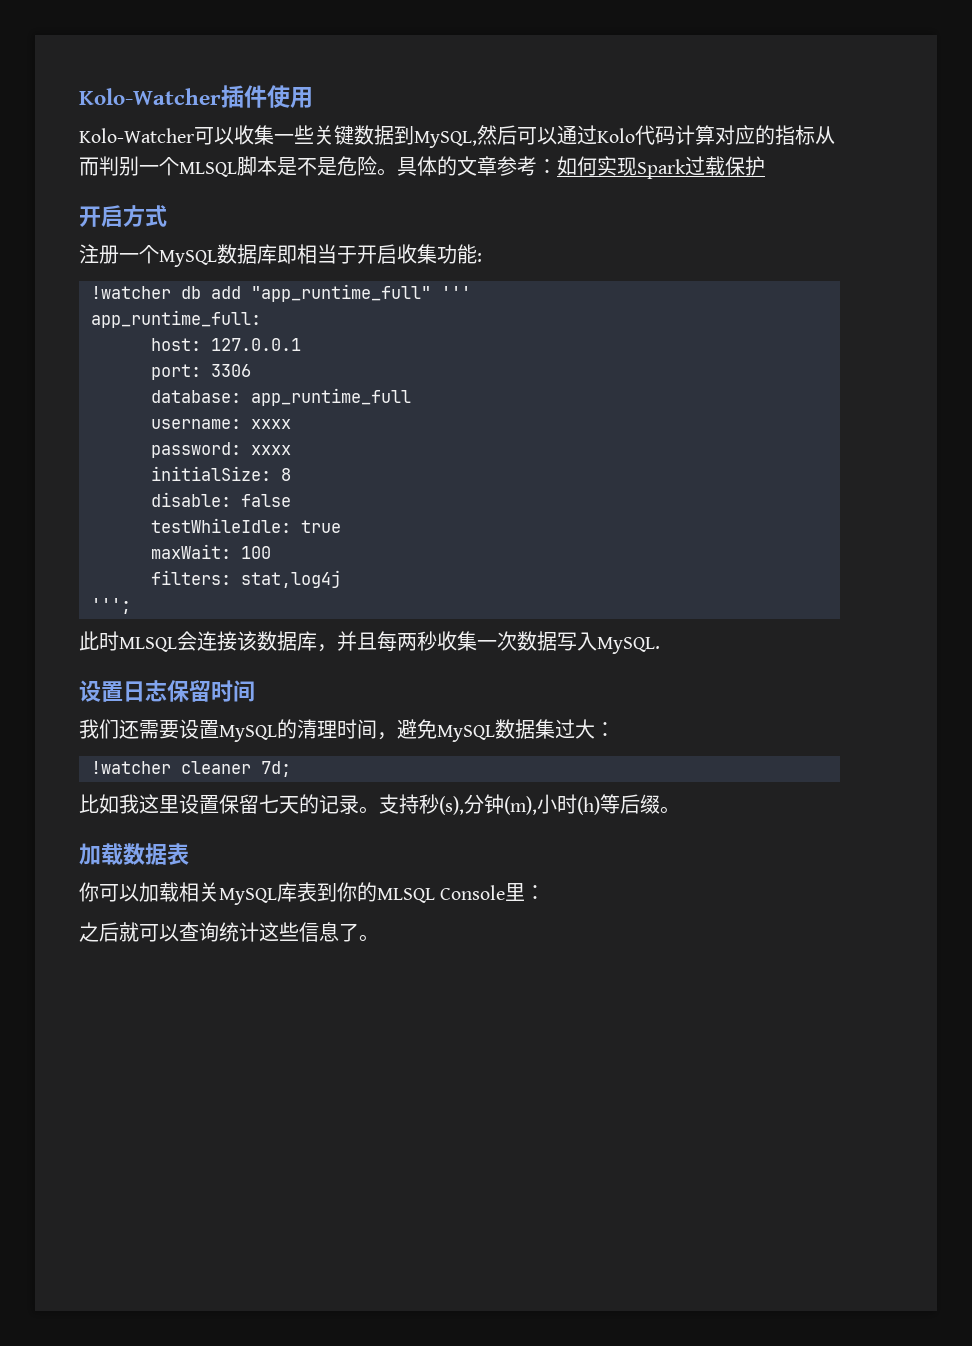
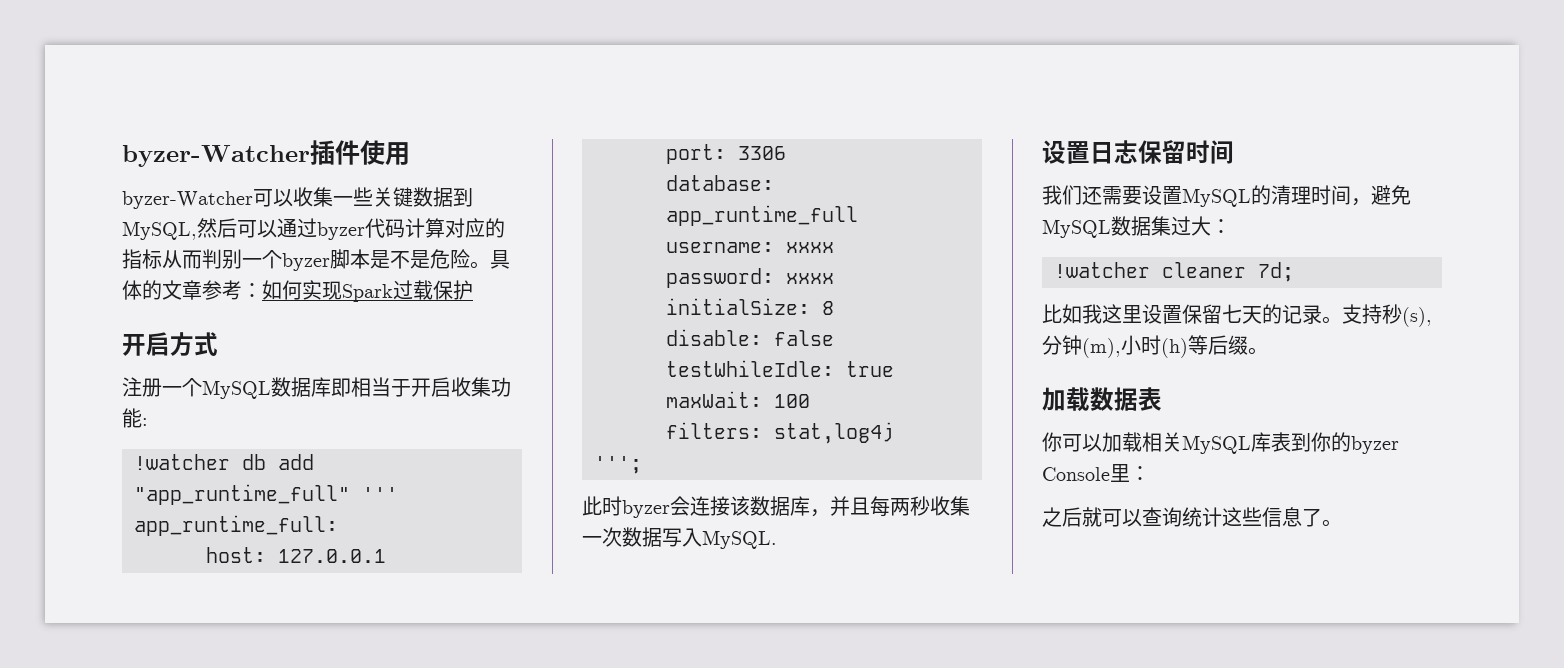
- Kolo-Watcher插件使用
+ byzer-Watcher插件使用
- Kolo-Watcher可以收集一些关键数据到MySQL,然后可以通过Kolo代码计算对应的指标从而判别一个MLSQL脚本是不是危险。
+ byzer-Watcher可以收集一些关键数据到MySQL,然后可以通过byzer代码计算对应的指标从而判别一个byzer脚本是不是危险。
- 此时MLSQL会连接该数据库，并且每两秒收集一次数据写入MySQL.
+ 此时byzer会连接该数据库，并且每两秒收集一次数据写入MySQL.
- 你可以加载相关MySQL库表到你的MLSQL Console里：
+ 你可以加载相关MySQL库表到你的byzer Console里：

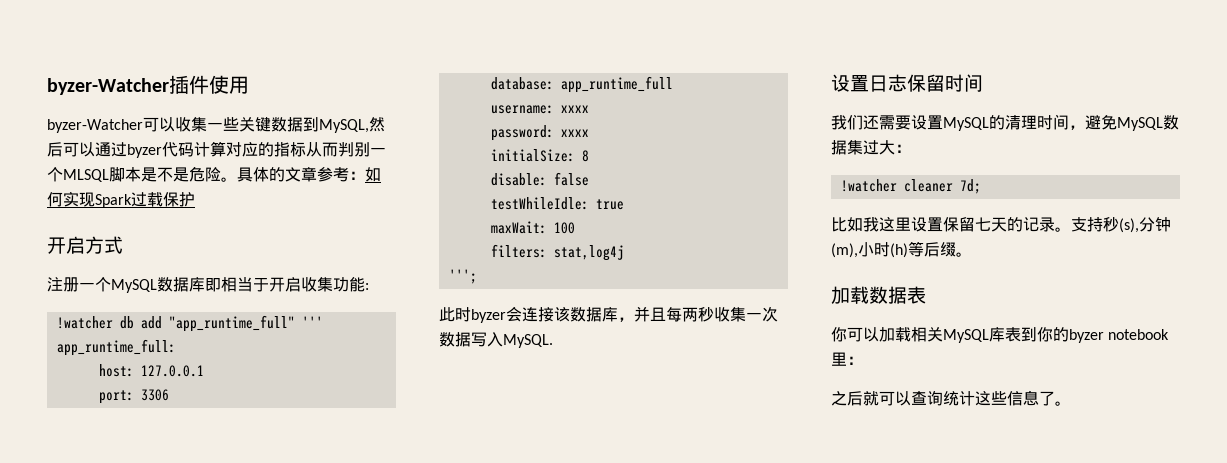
- byzer-Watcher可以收集一些关键数据到MySQL,然后可以通过byzer代码计算对应的指标从而判别一个byzer脚本是不是危险。
+ byzer-Watcher可以收集一些关键数据到MySQL,然后可以通过byzer代码计算对应的指标从而判别一个MLSQL脚本是不是危险。
- 你可以加载相关MySQL库表到你的byzer Console里：
+ 你可以加载相关MySQL库表到你的byzer notebook里：

